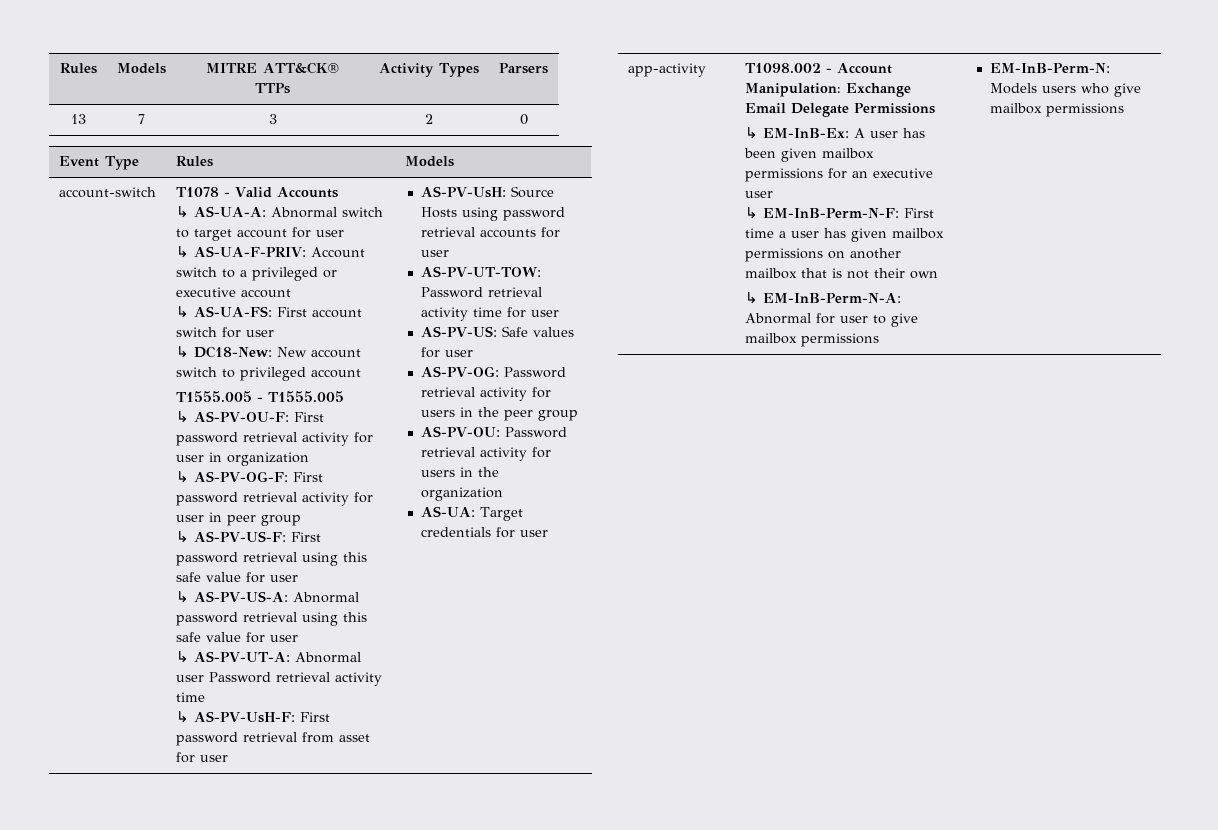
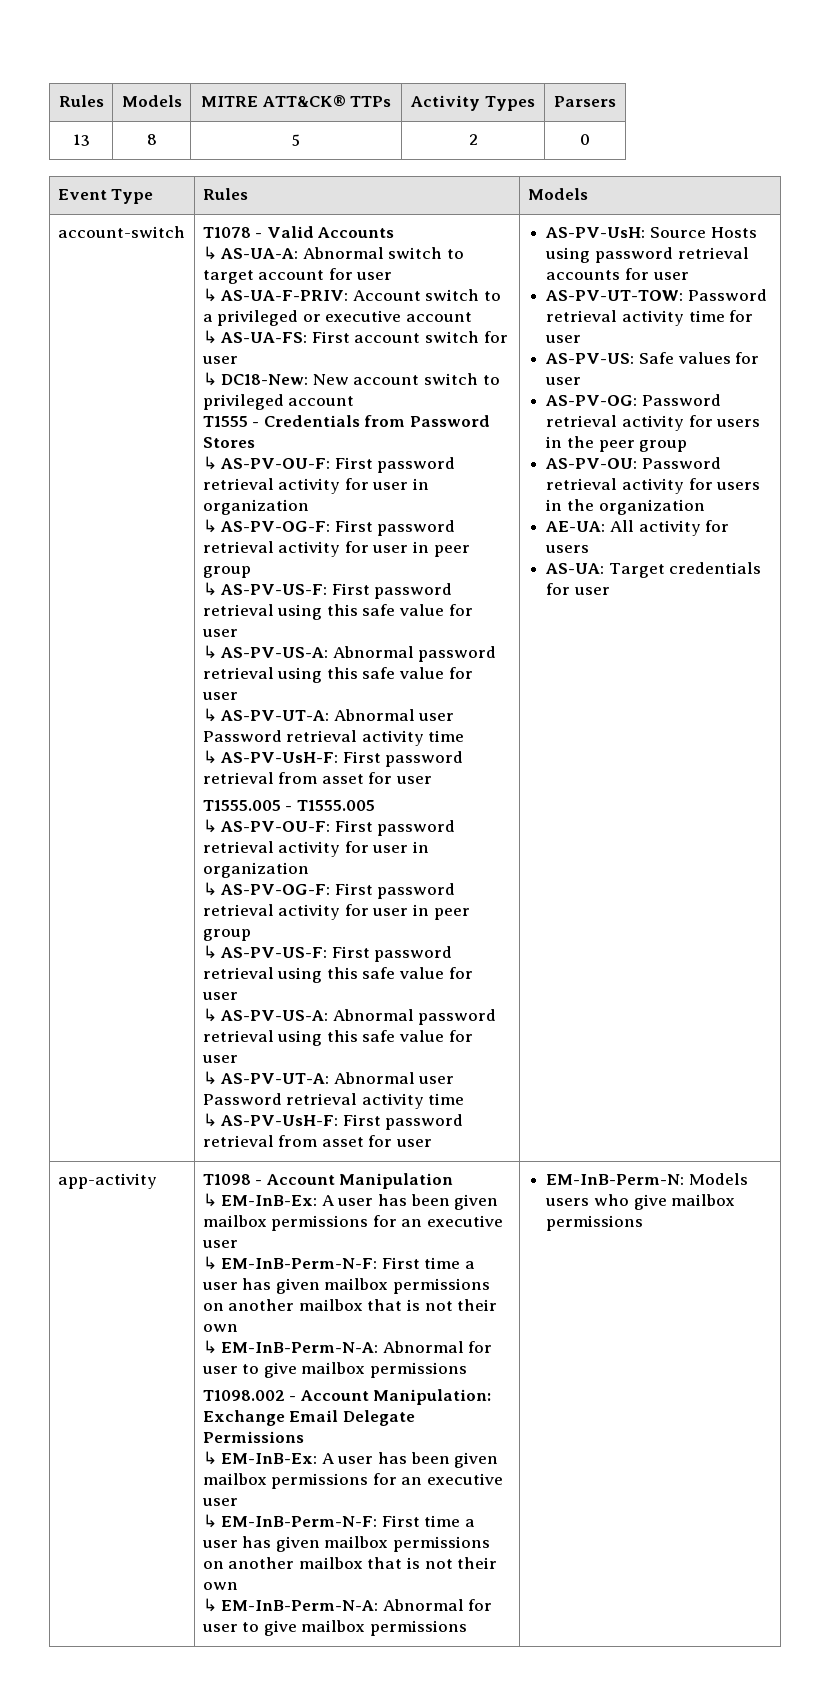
- 13 | 7 | 3 | 2 | 0
+ 13 | 8 | 5 | 2 | 0
+ T1555 - Credentials from Password Stores
+ ↳ AS-PV-OU-F: First password retrieval activity for user in organization
+ ↳ AS-PV-OG-F: First password retrieval activity for user in peer group
+ ↳ AS-PV-US-F: First password retrieval using this safe value for user
+ ↳ AS-PV-US-A: Abnormal password retrieval using this safe value for user
+ ↳ AS-PV-UT-A: Abnormal user Password retrieval activity time
+ ↳ AS-PV-UsH-F: First password retrieval from asset for user
+ AE-UA: All activity for users
+ T1098 - Account Manipulation
+ ↳ EM-InB-Ex: A user has been given mailbox permissions for an executive user
+ ↳ EM-InB-Perm-N-F: First time a user has given mailbox permissions on another mailbox that is not their own
+ ↳ EM-InB-Perm-N-A: Abnormal for user to give mailbox permissions

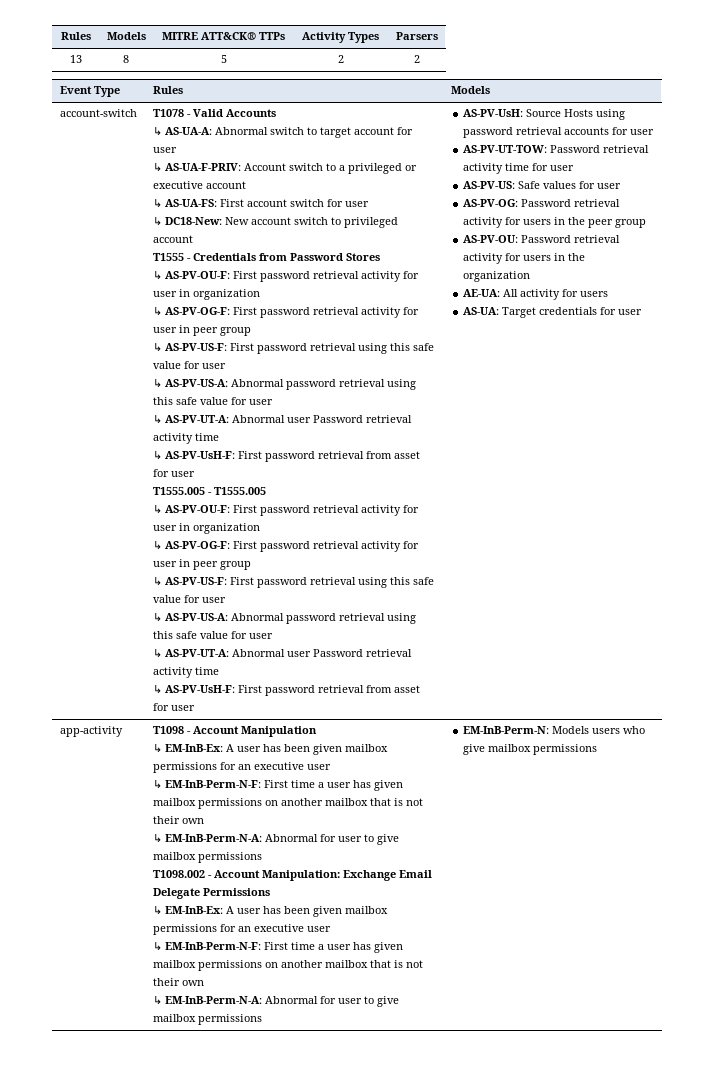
- 13 | 8 | 5 | 2 | 0
+ 13 | 8 | 5 | 2 | 2

